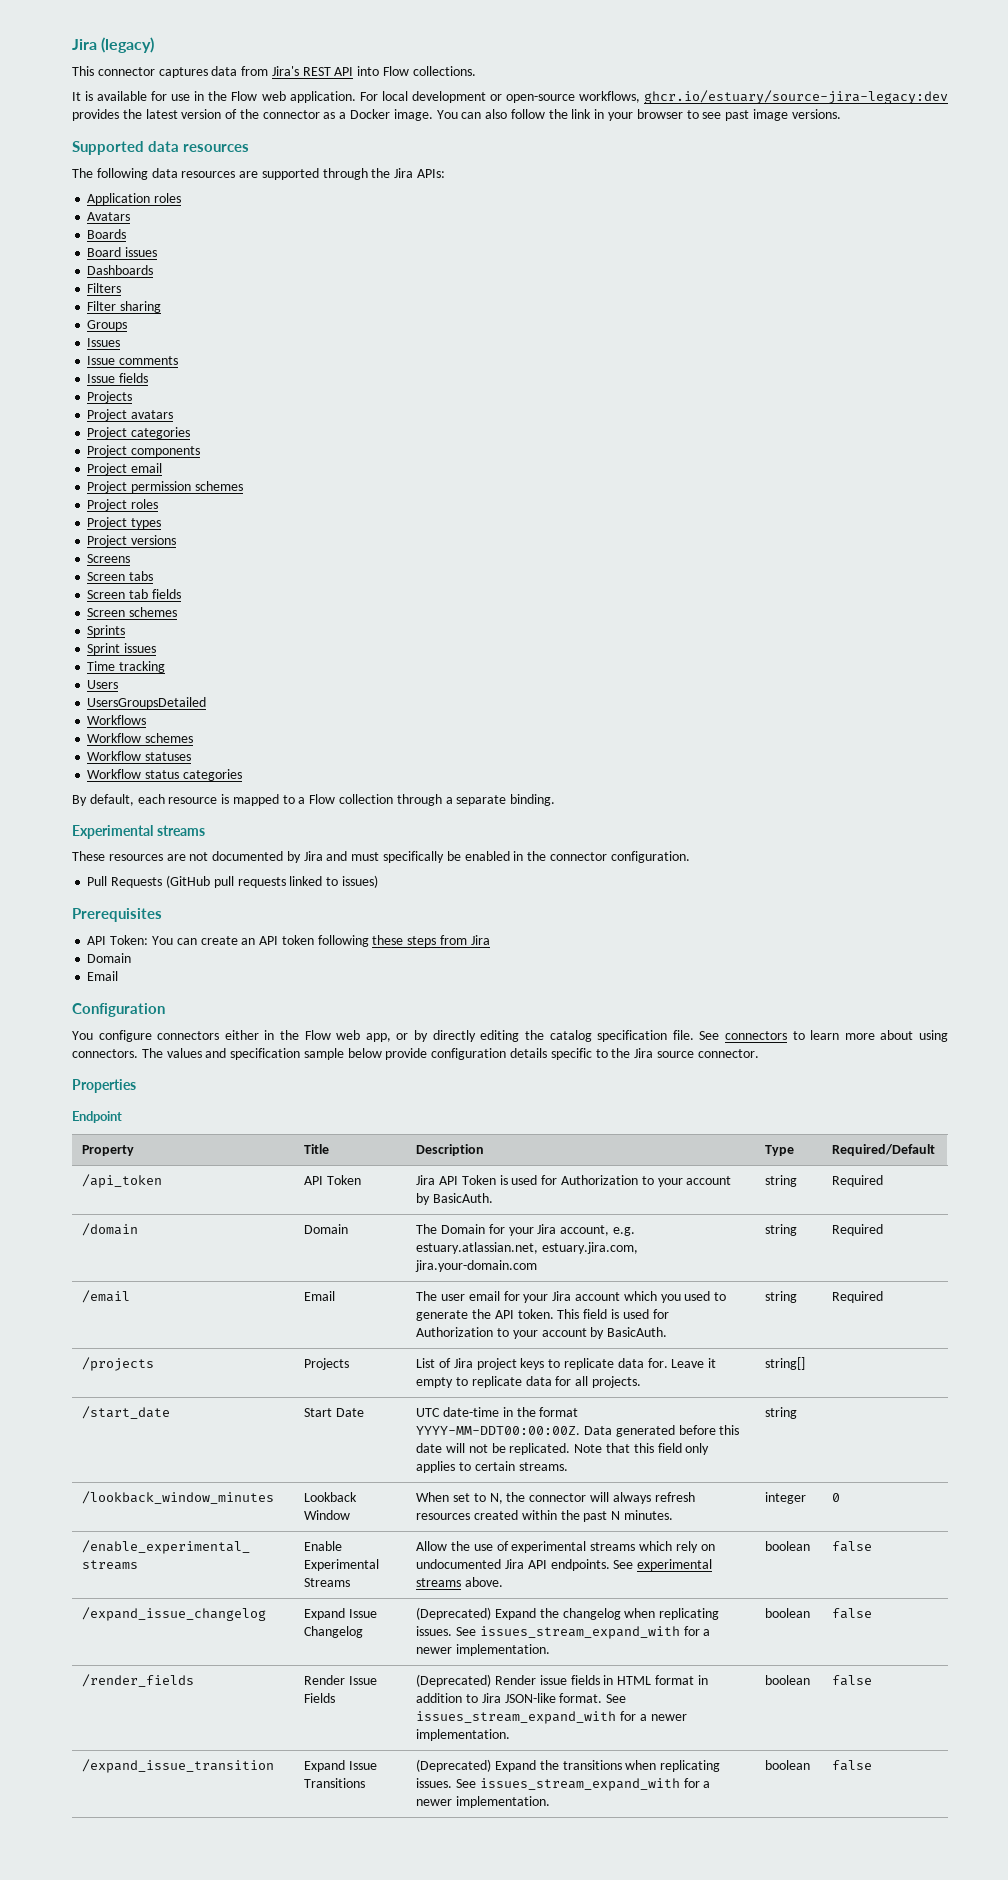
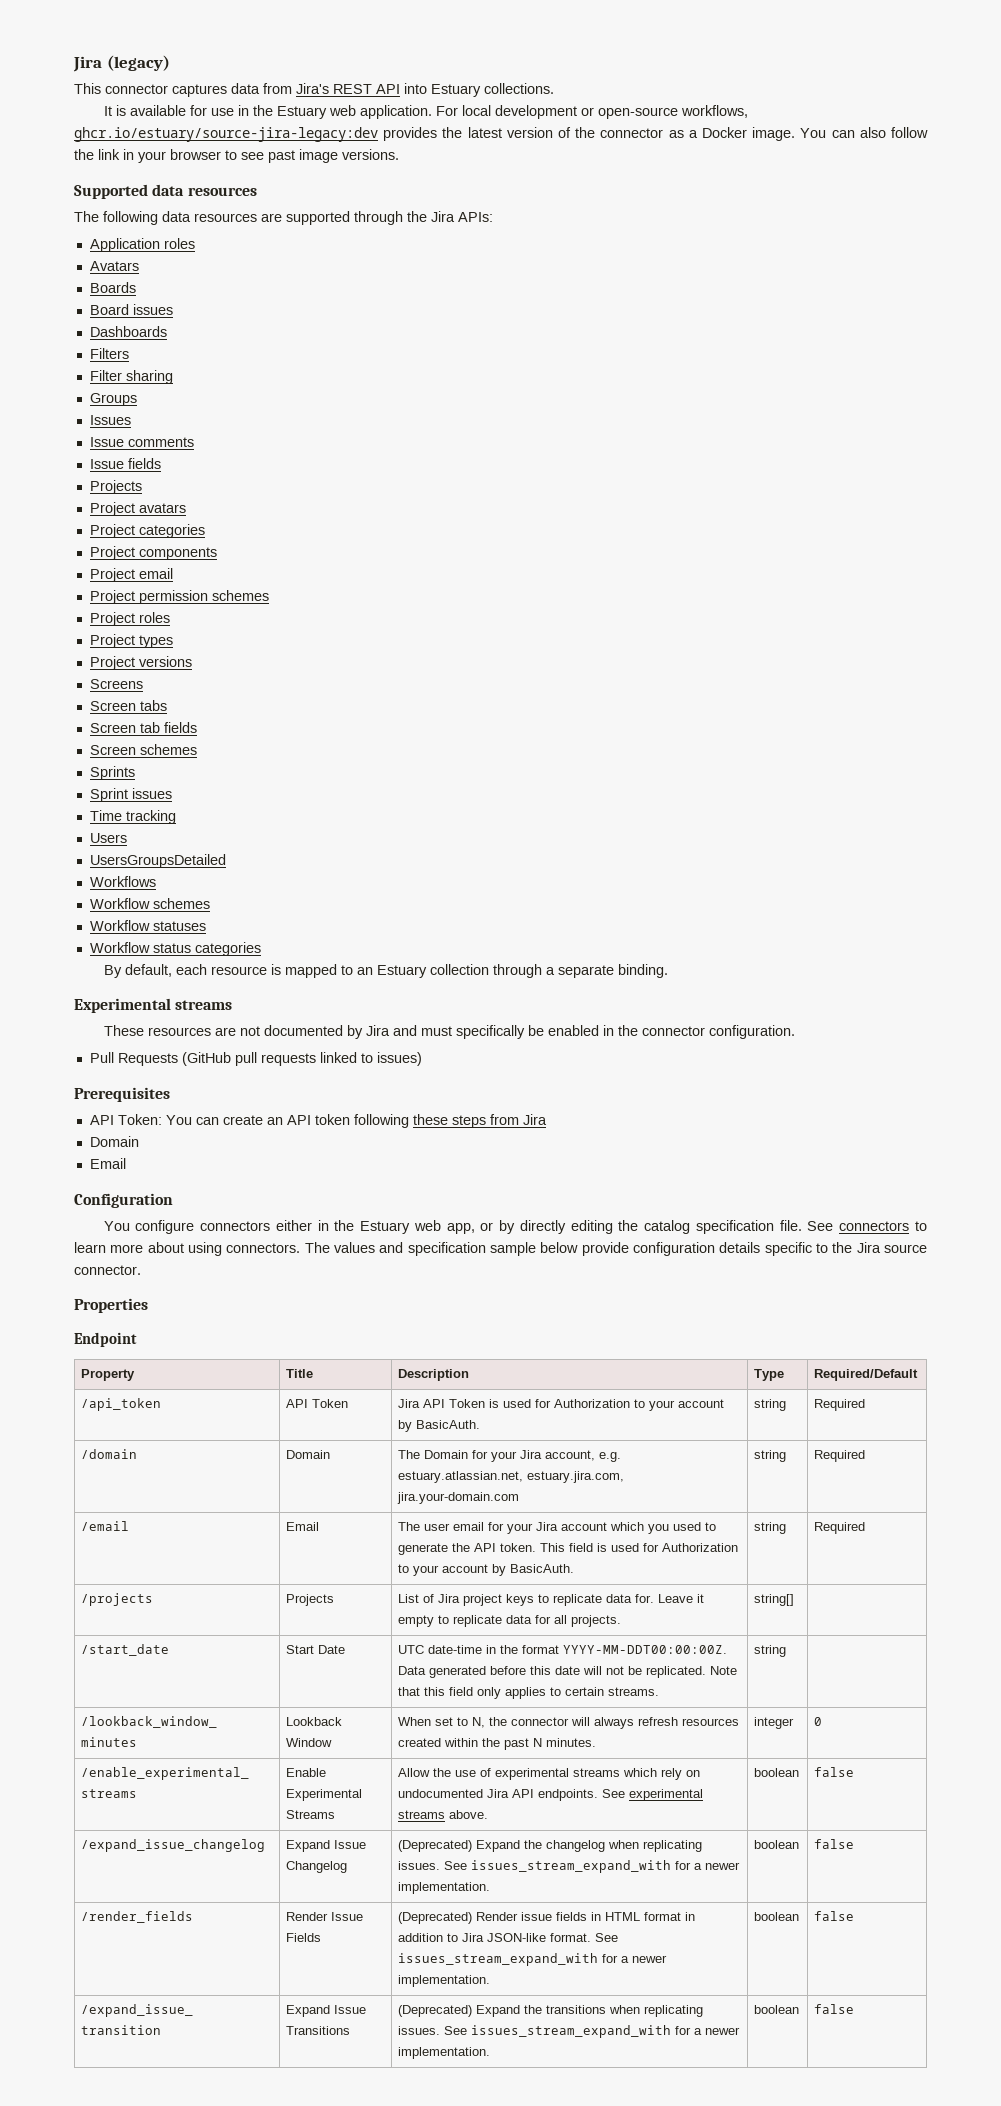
- This connector captures data from Jira's REST API into Flow collections.
+ This connector captures data from Jira's REST API into Estuary collections.
- It is available for use in the Flow web application.
+ It is available for use in the Estuary web application.
- By default, each resource is mapped to a Flow collection through a separate binding.
+ By default, each resource is mapped to an Estuary collection through a separate binding.
- You configure connectors either in the Flow web app, or by directly editing the catalog specification file.
+ You configure connectors either in the Estuary web app, or by directly editing the catalog specification file.

